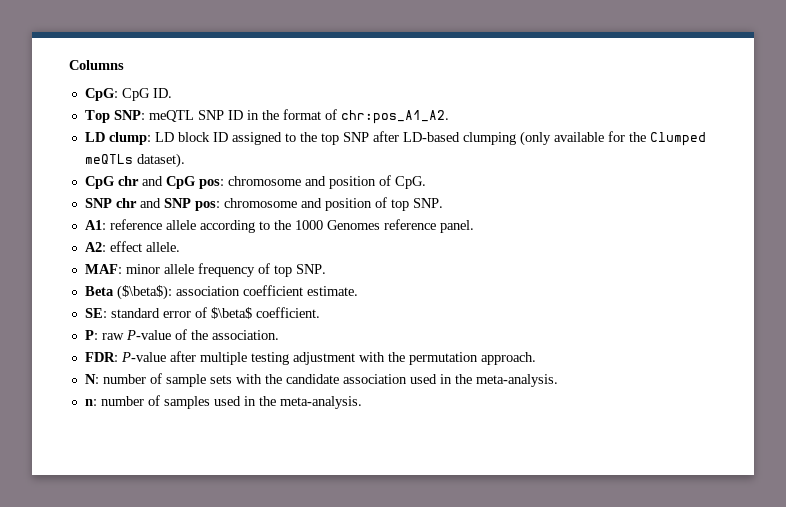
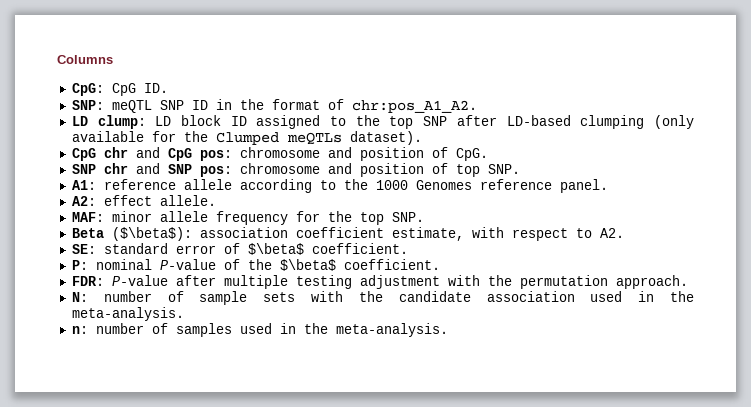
- Top SNP: meQTL SNP ID in the format of chr:pos_A1_A2.
+ SNP: meQTL SNP ID in the format of chr:pos_A1_A2.
- MAF: minor allele frequency of top SNP.
+ MAF: minor allele frequency for the top SNP.
- Beta ($\beta$): association coefficient estimate.
+ Beta ($\beta$): association coefficient estimate, with respect to A2.
- P: raw P-value of the association.
+ P: nominal P-value of the $\beta$ coefficient.

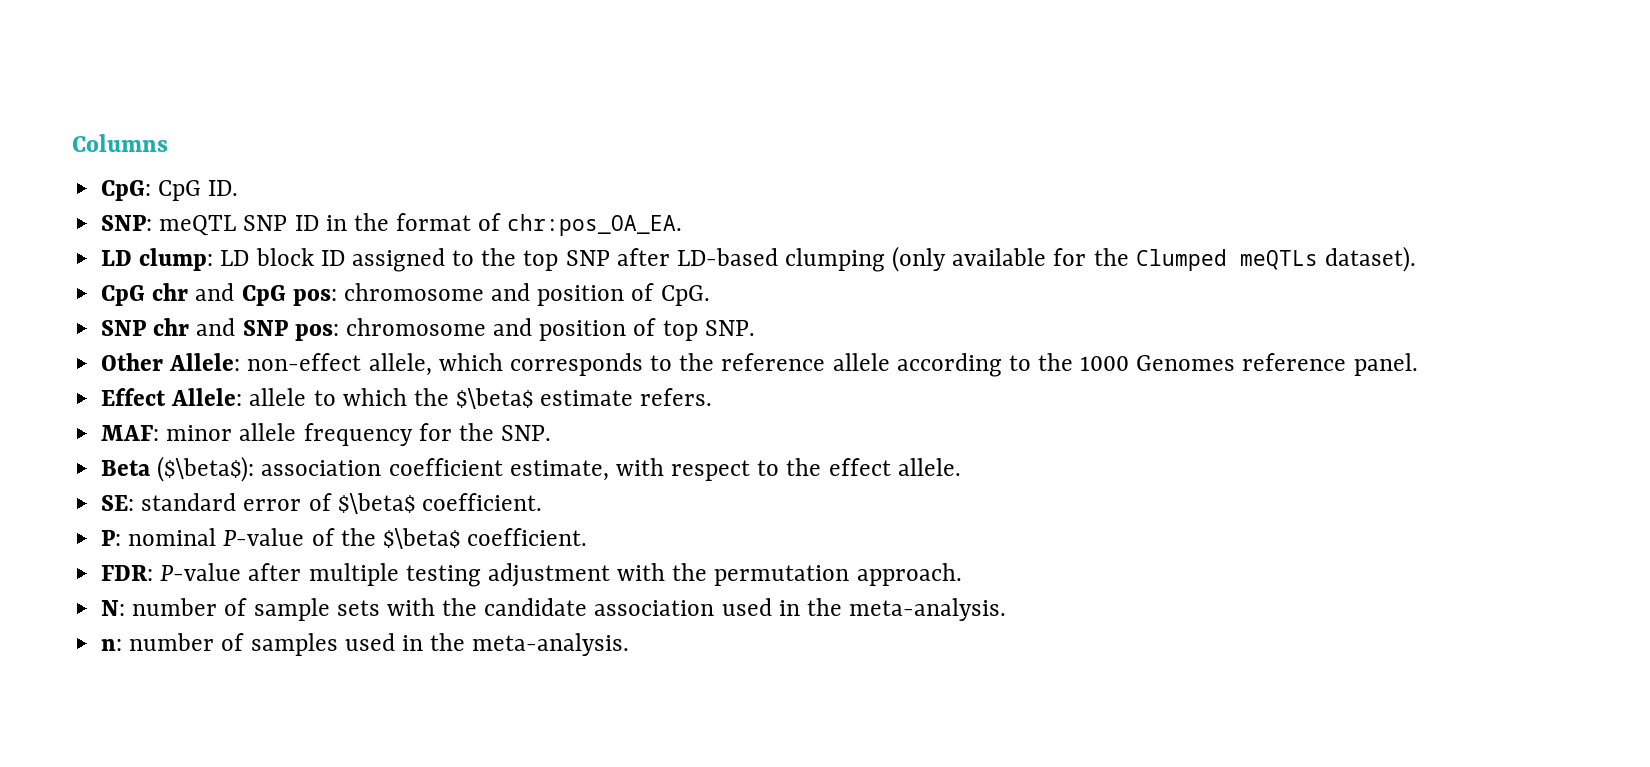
- SNP: meQTL SNP ID in the format of chr:pos_A1_A2.
+ SNP: meQTL SNP ID in the format of chr:pos_OA_EA.
- A1: reference allele according to the 1000 Genomes reference panel.
+ Other Allele: non-effect allele, which corresponds to the reference allele according to the 1000 Genomes reference panel.
- A2: effect allele.
+ Effect Allele: allele to which the $\beta$ estimate refers.
- MAF: minor allele frequency for the top SNP.
+ MAF: minor allele frequency for the SNP.
- Beta ($\beta$): association coefficient estimate, with respect to A2.
+ Beta ($\beta$): association coefficient estimate, with respect to the effect allele.

